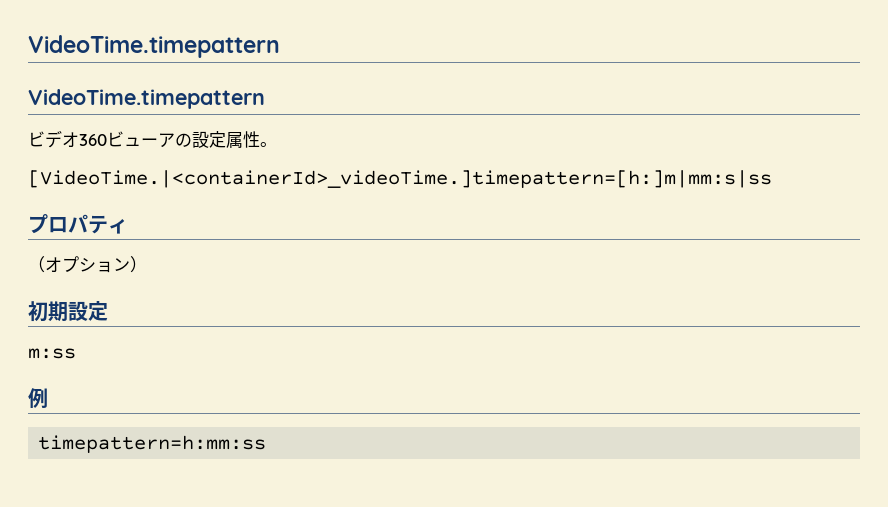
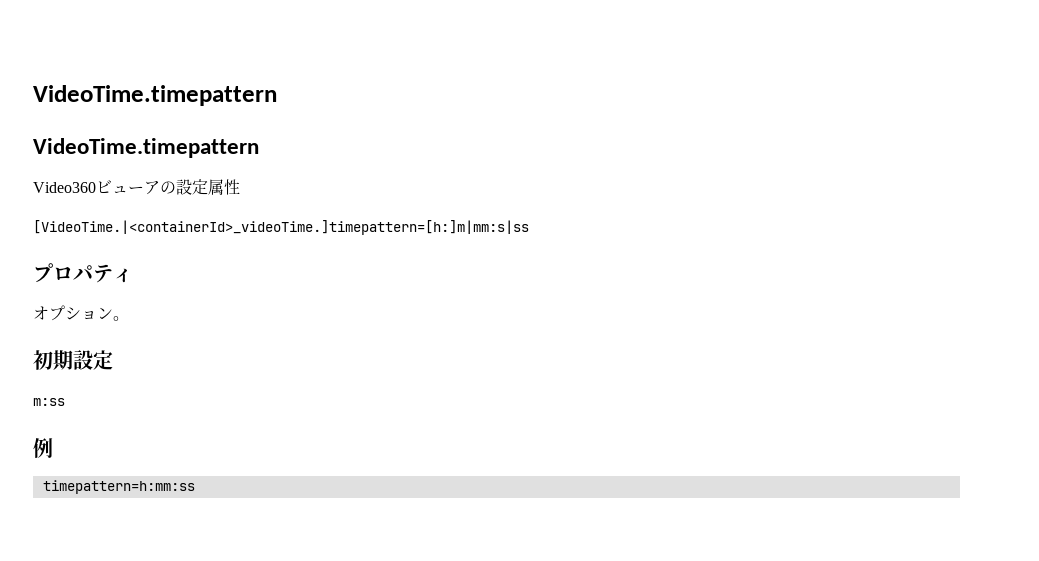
- ビデオ360ビューアの設定属性。
+ Video360ビューアの設定属性
- （オプション）
+ オプション。

